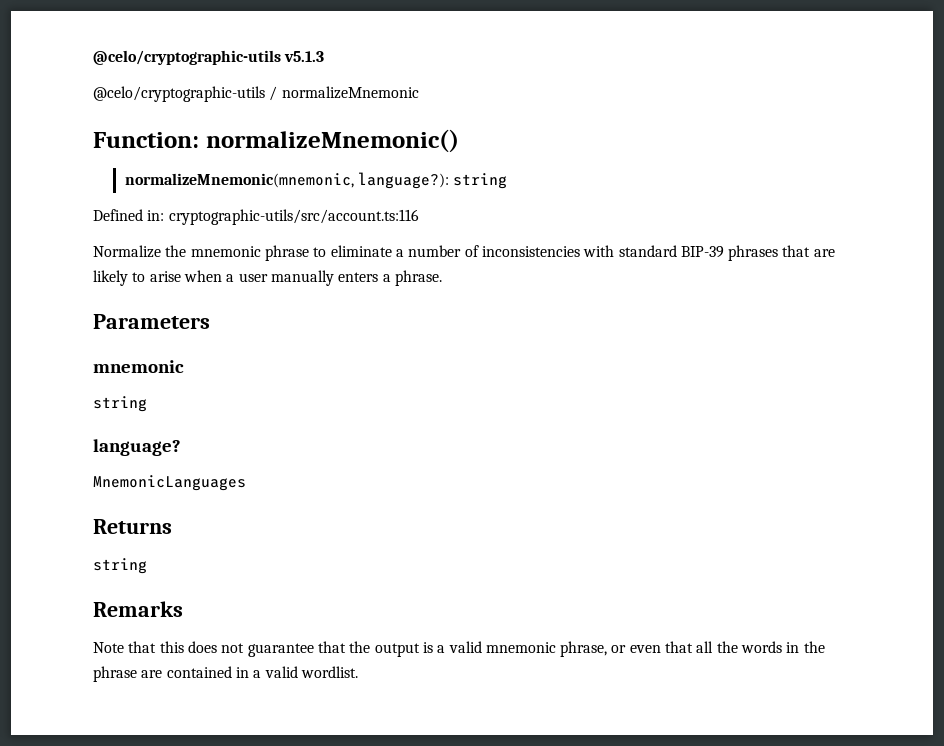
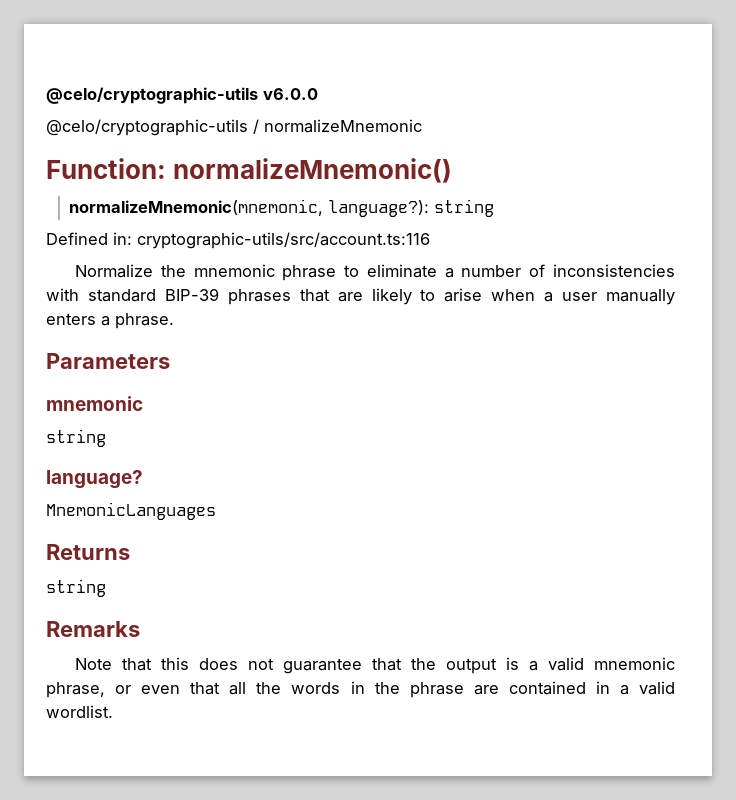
- @celo/cryptographic-utils v5.1.3
+ @celo/cryptographic-utils v6.0.0

